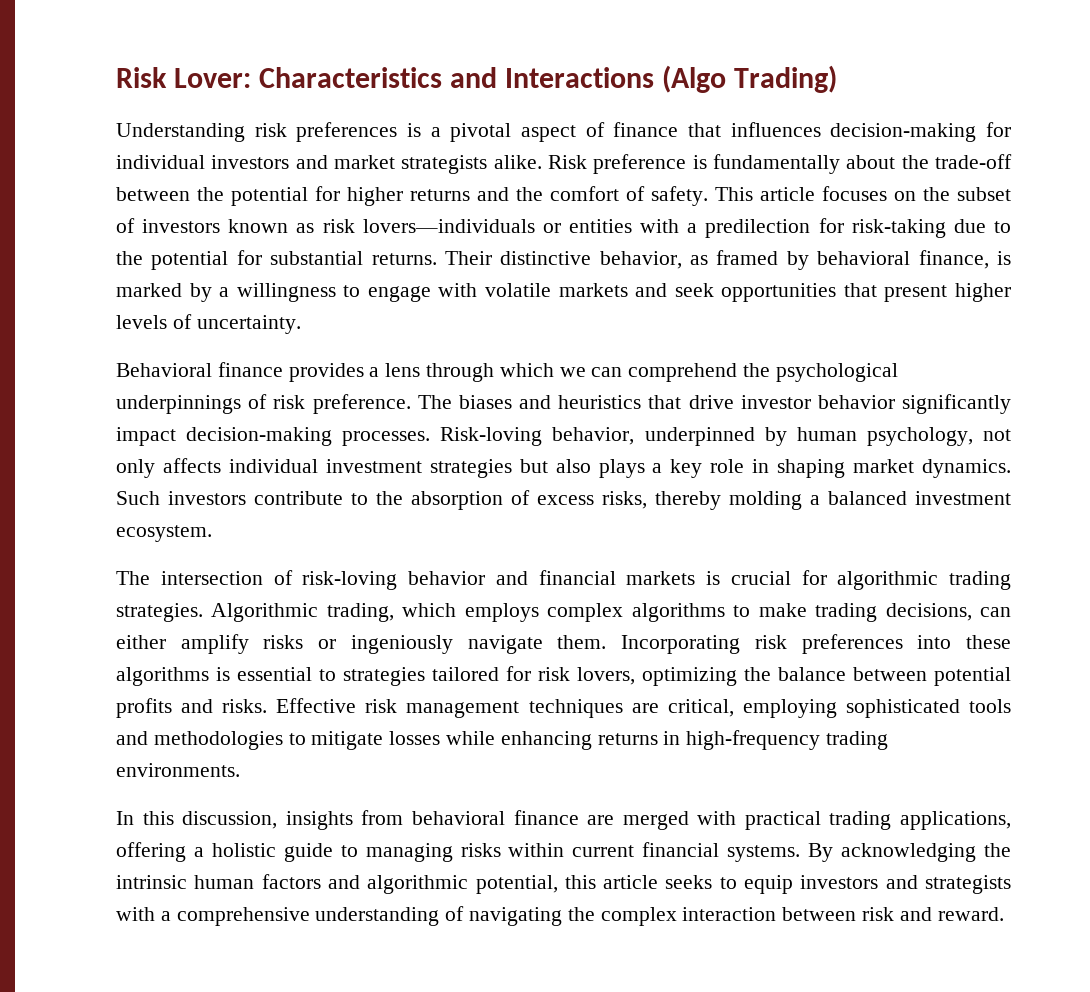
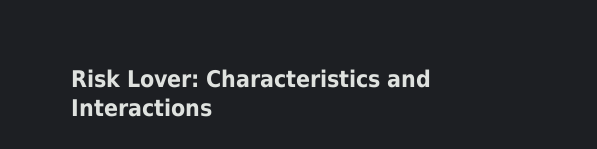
- Risk Lover: Characteristics and Interactions (Algo Trading)
- Understanding risk preferences is a pivotal aspect of finance that influences decision-making for individual investors and market strategists alike. Risk preference is fundamentally about the trade-off between the potential for higher returns and the comfort of safety. This article focuses on the subset of investors known as risk lovers—individuals or entities with a predilection for risk-taking due to the potential for substantial returns. Their distinctive behavior, as framed by behavioral finance, is marked by a willingness to engage with volatile markets and seek opportunities that present higher levels of uncertainty.
- Behavioral finance provides a lens through which we can comprehend the psychological underpinnings of risk preference. The biases and heuristics that drive investor behavior significantly impact decision-making processes. Risk-loving behavior, underpinned by human psychology, not only affects individual investment strategies but also plays a key role in shaping market dynamics. Such investors contribute to the absorption of excess risks, thereby molding a balanced investment ecosystem.
- The intersection of risk-loving behavior and financial markets is crucial for algorithmic trading strategies. Algorithmic trading, which employs complex algorithms to make trading decisions, can either amplify risks or ingeniously navigate them. Incorporating risk preferences into these algorithms is essential to strategies tailored for risk lovers, optimizing the balance between potential profits and risks. Effective risk management techniques are critical, employing sophisticated tools and methodologies to mitigate losses while enhancing returns in high-frequency trading environments.
- In this discussion, insights from behavioral finance are merged with practical trading applications, offering a holistic guide to managing risks within current financial systems. By acknowledging the intrinsic human factors and algorithmic potential, this article seeks to equip investors and strategists with a comprehensive understanding of navigating the complex interaction between risk and reward.
+ Risk Lover: Characteristics and Interactions

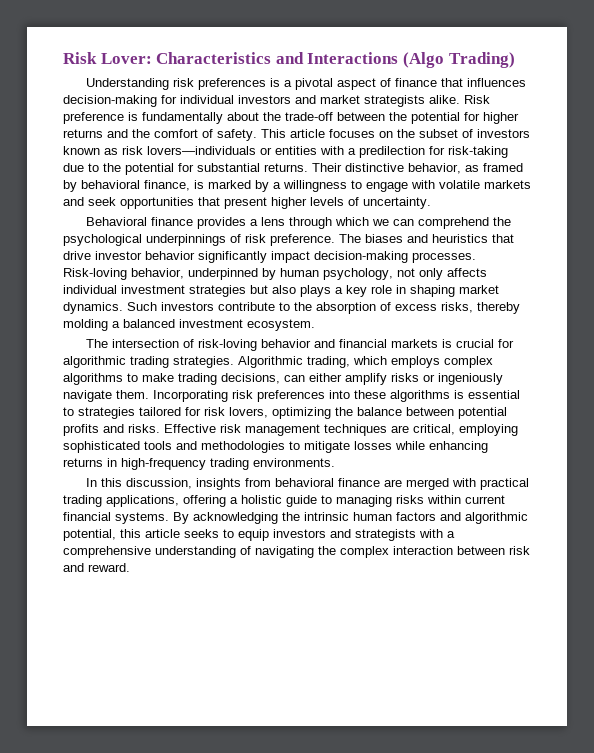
- Risk Lover: Characteristics and Interactions
+ Risk Lover: Characteristics and Interactions (Algo Trading)
+ Understanding risk preferences is a pivotal aspect of finance that influences decision-making for individual investors and market strategists alike. Risk preference is fundamentally about the trade-off between the potential for higher returns and the comfort of safety. This article focuses on the subset of investors known as risk lovers—individuals or entities with a predilection for risk-taking due to the potential for substantial returns. Their distinctive behavior, as framed by behavioral finance, is marked by a willingness to engage with volatile markets and seek opportunities that present higher levels of uncertainty.
+ Behavioral finance provides a lens through which we can comprehend the psychological underpinnings of risk preference. The biases and heuristics that drive investor behavior significantly impact decision-making processes. Risk-loving behavior, underpinned by human psychology, not only affects individual investment strategies but also plays a key role in shaping market dynamics. Such investors contribute to the absorption of excess risks, thereby molding a balanced investment ecosystem.
+ The intersection of risk-loving behavior and financial markets is crucial for algorithmic trading strategies. Algorithmic trading, which employs complex algorithms to make trading decisions, can either amplify risks or ingeniously navigate them. Incorporating risk preferences into these algorithms is essential to strategies tailored for risk lovers, optimizing the balance between potential profits and risks. Effective risk management techniques are critical, employing sophisticated tools and methodologies to mitigate losses while enhancing returns in high-frequency trading environments.
+ In this discussion, insights from behavioral finance are merged with practical trading applications, offering a holistic guide to managing risks within current financial systems. By acknowledging the intrinsic human factors and algorithmic potential, this article seeks to equip investors and strategists with a comprehensive understanding of navigating the complex interaction between risk and reward.

